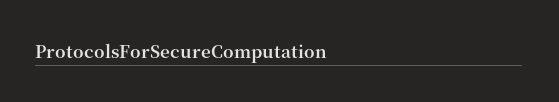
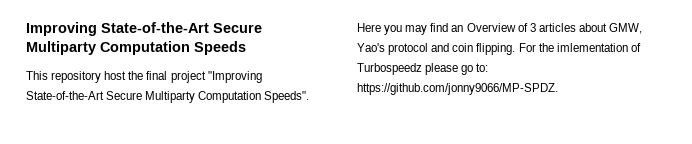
- ProtocolsForSecureComputation
+ Improving State-of-the-Art Secure Multiparty Computation Speeds
+ This repository host the final project "Improving State-of-the-Art Secure Multiparty Computation Speeds". Here you may find an Overview of 3 articles about GMW, Yao's protocol and coin flipping. For the imlementation of Turbospeedz please go to: https://github.com/jonny9066/MP-SPDZ.

